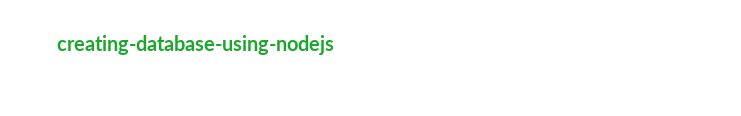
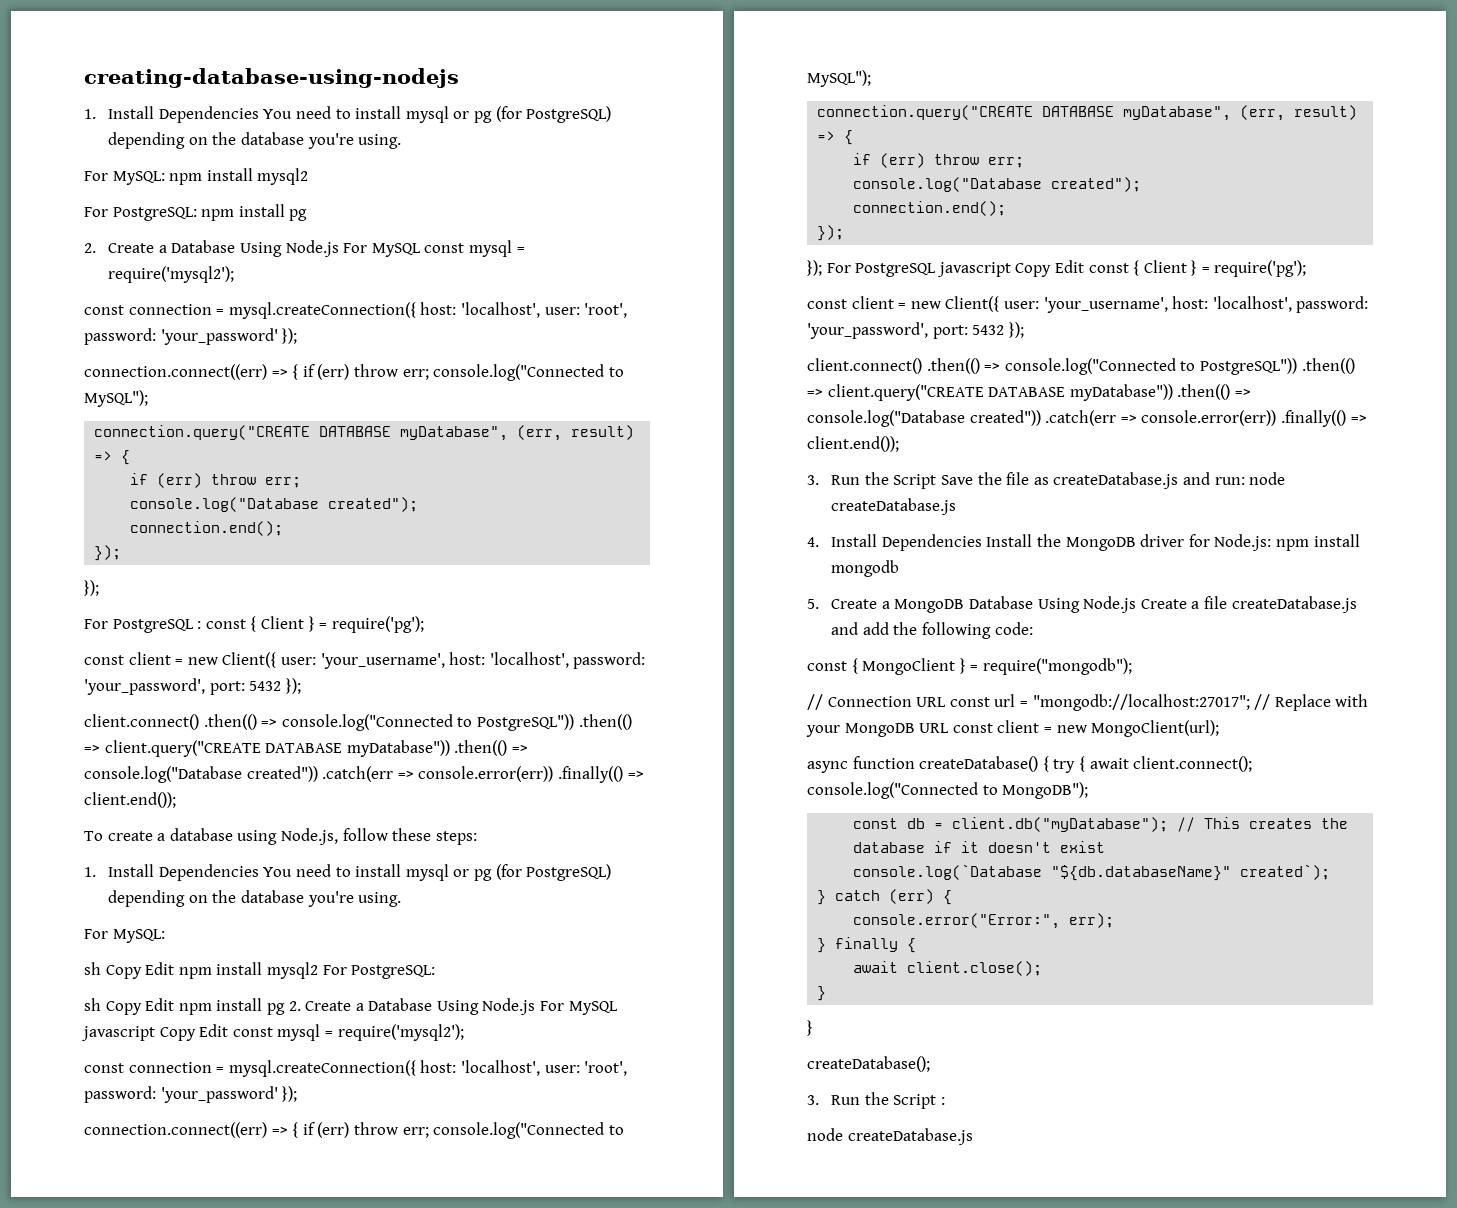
  creating-database-using-nodejs
+ 1. Install Dependencies You need to install mysql or pg (for PostgreSQL) depending on the database you're using.
+ For MySQL: npm install mysql2
+ For PostgreSQL: npm install pg
+ 2. Create a Database Using Node.js For MySQL const mysql = require('mysql2');
+ const connection = mysql.createConnection({ host: 'localhost', user: 'root', password: 'your_password' });
+ connection.connect((err) => { if (err) throw err; console.log("Connected to MySQL");
+ connection.query("CREATE DATABASE myDatabase", (err, result) => {
+ if (err) throw err;
+ console.log("Database created");
+ connection.end();
+ });
+ });
+ For PostgreSQL : const { Client } = require('pg');
+ const client = new Client({ user: 'your_username', host: 'localhost', password: 'your_password', port: 5432 });
+ client.connect() .then(() => console.log("Connected to PostgreSQL")) .then(() => client.query("CREATE DATABASE myDatabase")) .then(() => console.log("Database created")) .catch(err => console.error(err)) .finally(() => client.end());
+ To create a database using Node.js, follow these steps:
+ 1. Install Dependencies You need to install mysql or pg (for PostgreSQL) depending on the database you're using.
+ For MySQL:
+ sh Copy Edit npm install mysql2 For PostgreSQL:
+ sh Copy Edit npm install pg 2. Create a Database Using Node.js For MySQL javascript Copy Edit const mysql = require('mysql2');
+ const connection = mysql.createConnection({ host: 'localhost', user: 'root', password: 'your_password' });
+ connection.connect((err) => { if (err) throw err; console.log("Connected to MySQL");
+ connection.query("CREATE DATABASE myDatabase", (err, result) => {
+ if (err) throw err;
+ console.log("Database created");
+ connection.end();
+ });
+ }); For PostgreSQL javascript Copy Edit const { Client } = require('pg');
+ const client = new Client({ user: 'your_username', host: 'localhost', password: 'your_password', port: 5432 });
+ client.connect() .then(() => console.log("Connected to PostgreSQL")) .then(() => client.query("CREATE DATABASE myDatabase")) .then(() => console.log("Database created")) .catch(err => console.error(err)) .finally(() => client.end());
+ 3. Run the Script Save the file as createDatabase.js and run: node createDatabase.js
+ 4. Install Dependencies Install the MongoDB driver for Node.js: npm install mongodb
+ 5. Create a MongoDB Database Using Node.js Create a file createDatabase.js and add the following code:
+ const { MongoClient } = require("mongodb");
+ // Connection URL const url = "mongodb://localhost:27017"; // Replace with your MongoDB URL const client = new MongoClient(url);
+ async function createDatabase() { try { await client.connect(); console.log("Connected to MongoDB");
+ const db = client.db("myDatabase"); // This creates the database if it doesn't exist
+ console.log(`Database "${db.databaseName}" created`);
+ } catch (err) {
+ console.error("Error:", err);
+ } finally {
+ await client.close();
+ }
+ }
+ createDatabase();
+ 3. Run the Script :
+ node createDatabase.js

